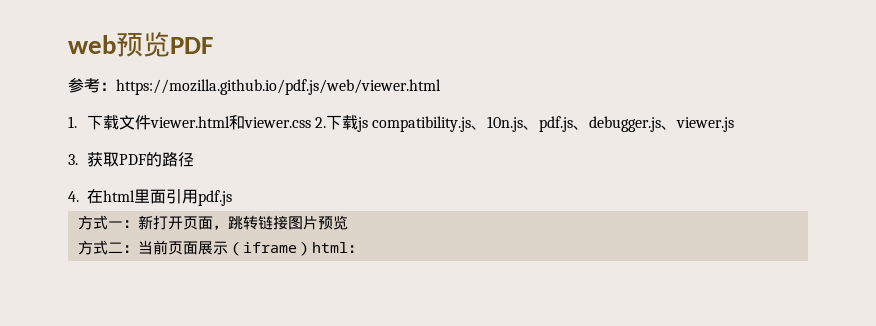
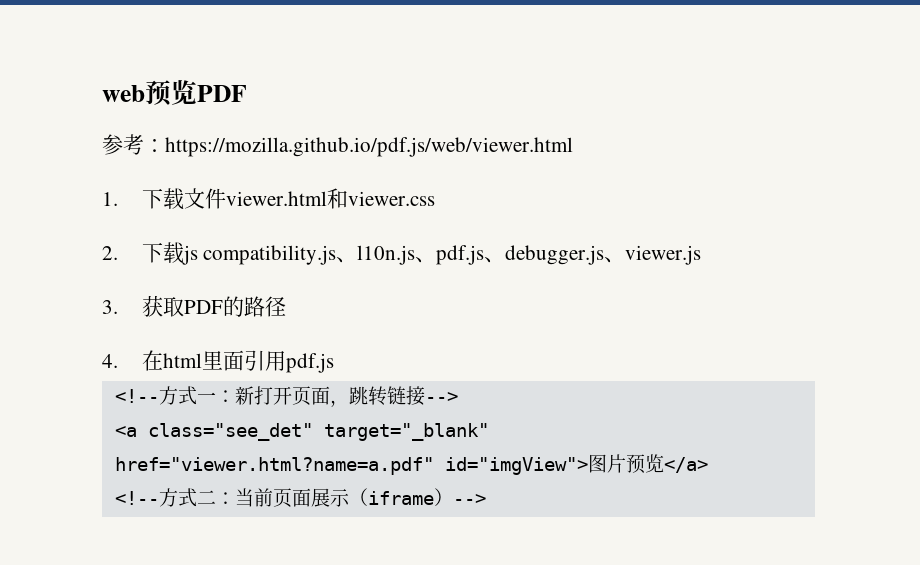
- 1.下载文件viewer.html和viewer.css 2.下载js compatibility.js、10n.js、pdf.js、debugger.js、viewer.js
+ 1.下载文件viewer.html和viewer.css
+ 2.下载js compatibility.js、l10n.js、pdf.js、debugger.js、viewer.js
- 方式一：新打开页面，跳转链接图片预览
- 方式二：当前页面展示（iframe）html：
+ <!--方式一：新打开页面，跳转链接-->
+ <a class="see_det" target="_blank" href="viewer.html?name=a.pdf" id="imgView">图片预览</a>
+ <!--方式二：当前页面展示（iframe）-->

